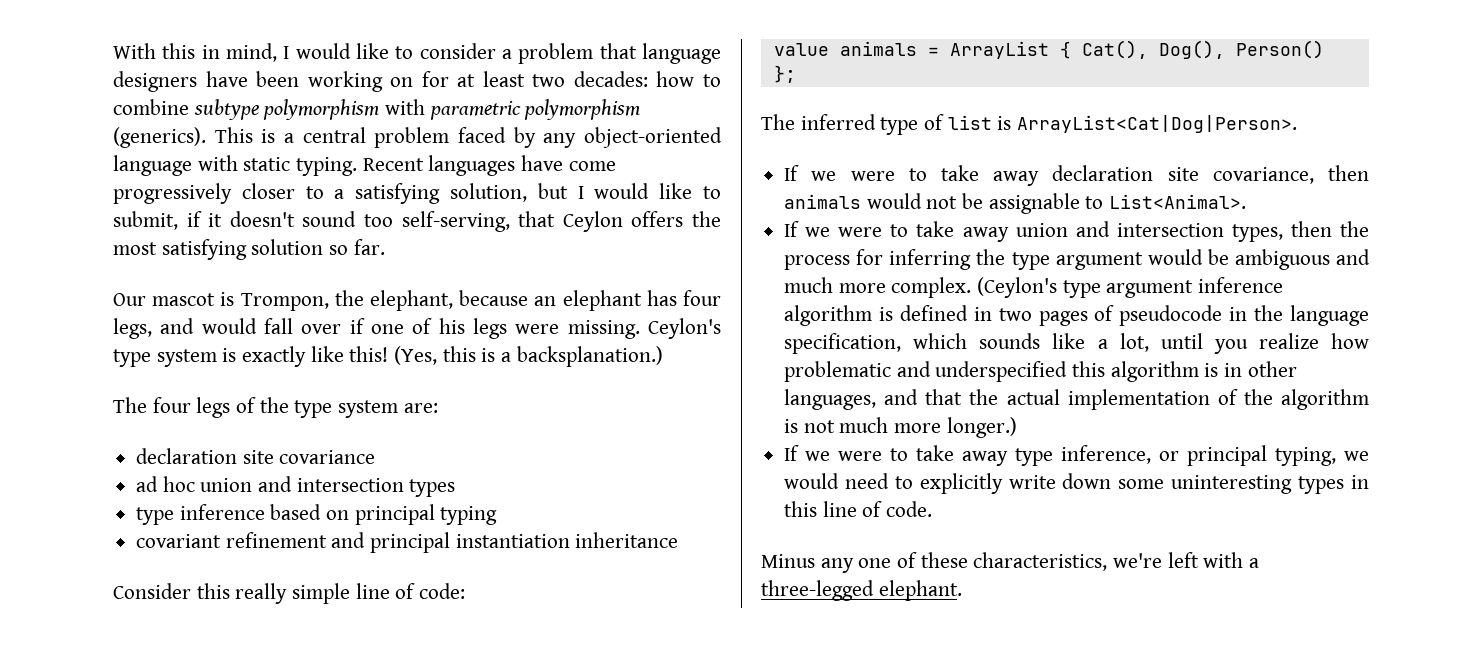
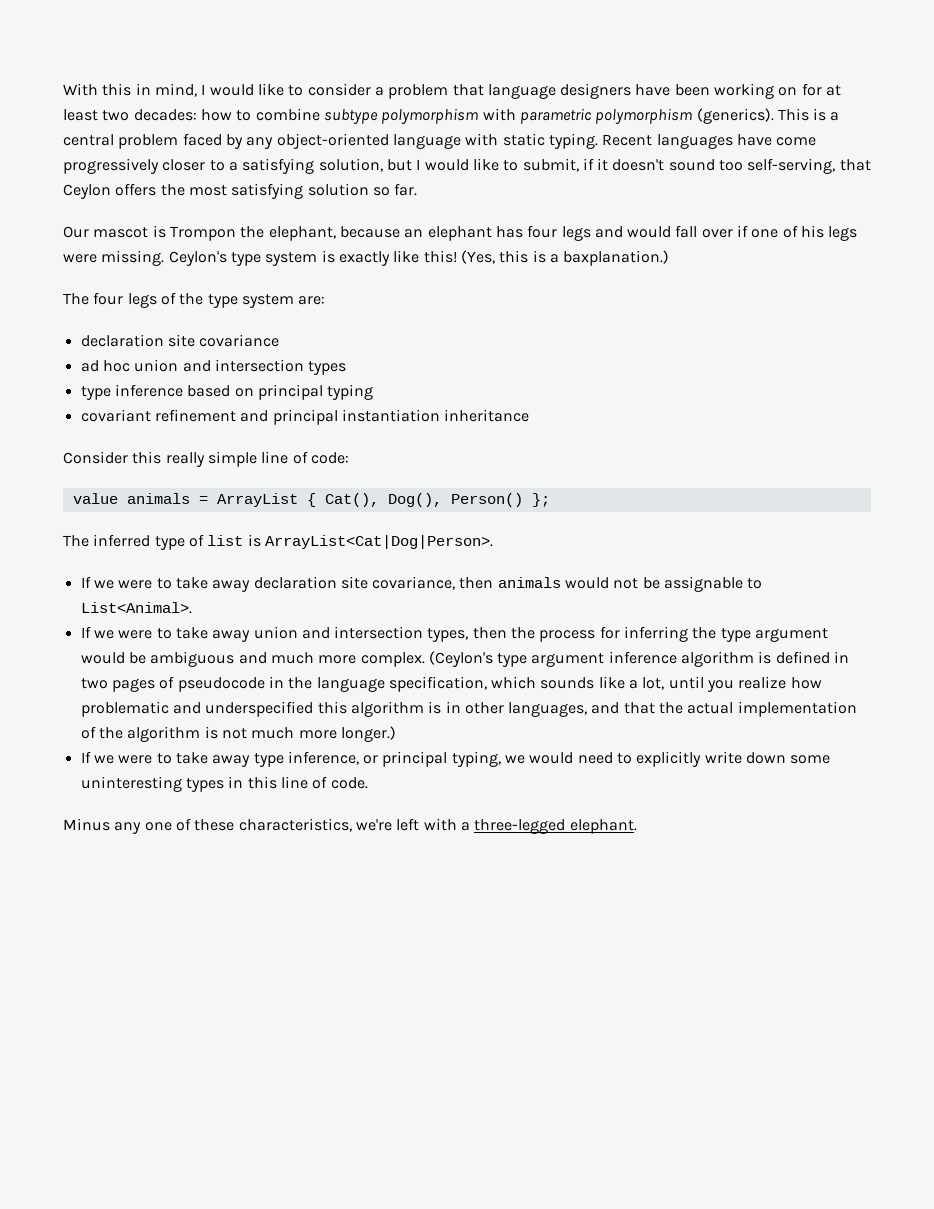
- Our mascot is Trompon, the elephant, because an elephant has four legs, and would fall over if one of his legs were missing.
+ Our mascot is Trompon the elephant, because an elephant has four legs and would fall over if one of his legs were missing.
- (Yes, this is a backsplanation.)
+ (Yes, this is a baxplanation.)

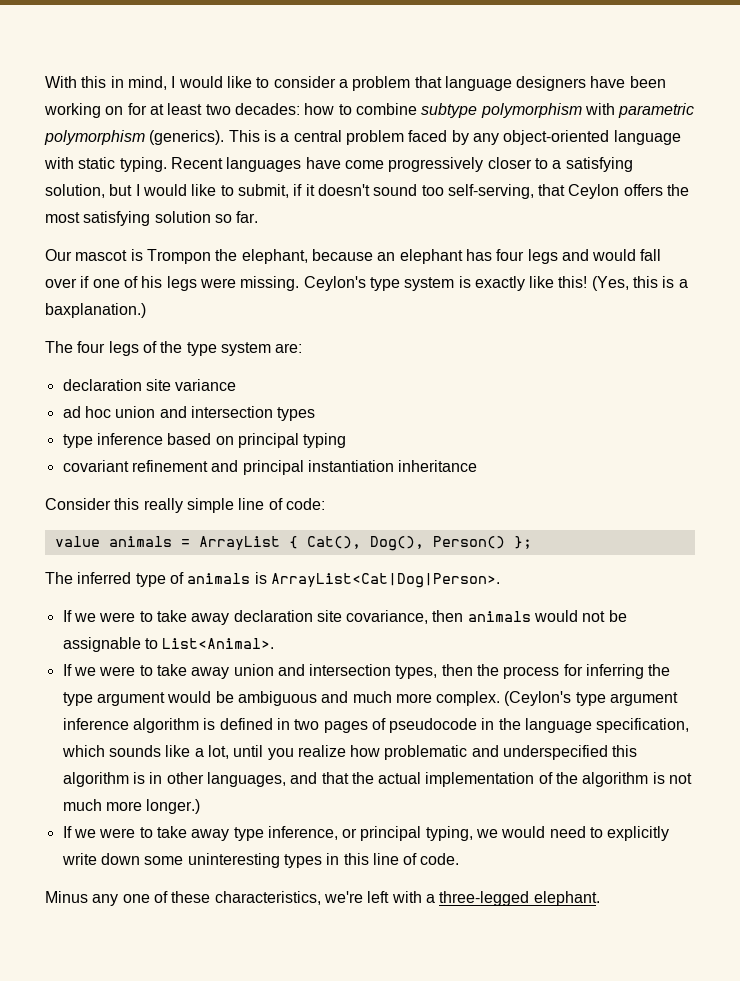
- declaration site covariance
+ declaration site variance
- The inferred type of list is ArrayList<Cat|Dog|Person>.
+ The inferred type of animals is ArrayList<Cat|Dog|Person>.

